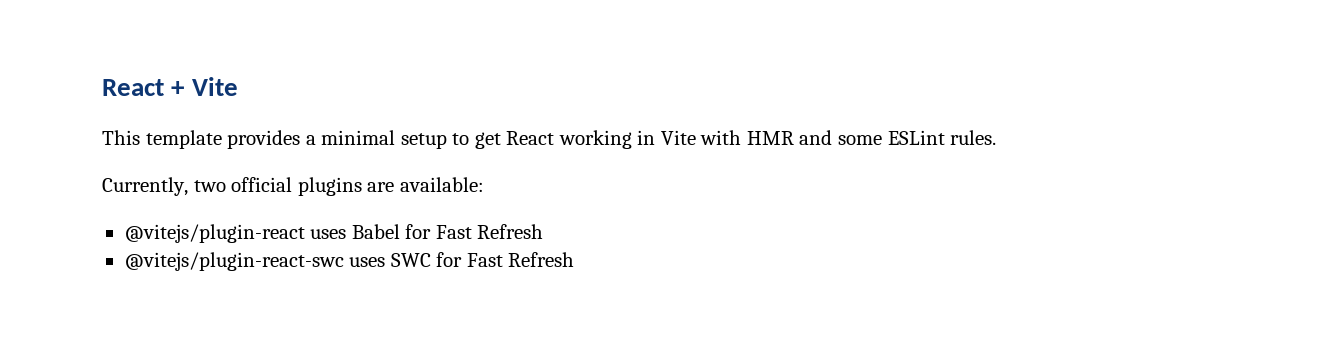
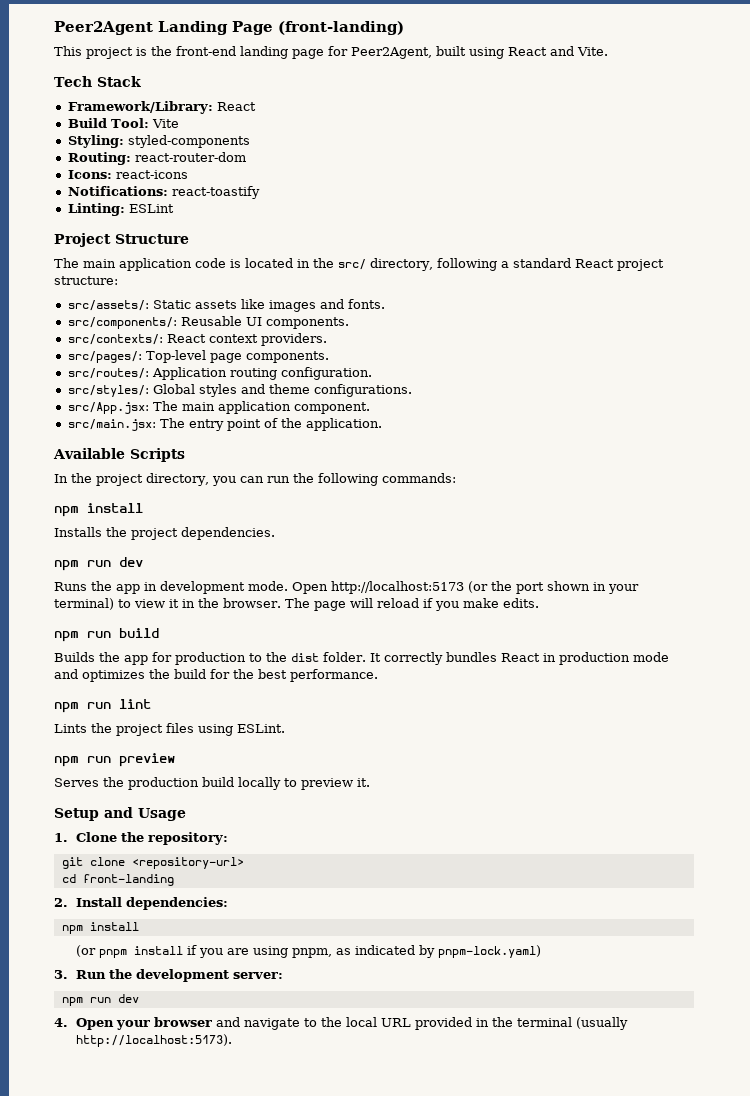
- React + Vite
- This template provides a minimal setup to get React working in Vite with HMR and some ESLint rules.
- Currently, two official plugins are available:
- @vitejs/plugin-react uses Babel for Fast Refresh
- @vitejs/plugin-react-swc uses SWC for Fast Refresh
+ Peer2Agent Landing Page (front-landing)
+ This project is the front-end landing page for Peer2Agent, built using React and Vite.
+ Tech Stack
+ Framework/Library: React
+ Build Tool: Vite
+ Styling: styled-components
+ Routing: react-router-dom
+ Icons: react-icons
+ Notifications: react-toastify
+ Linting: ESLint
+ Project Structure
+ The main application code is located in the src/ directory, following a standard React project structure:
+ src/assets/: Static assets like images and fonts.
+ src/components/: Reusable UI components.
+ src/contexts/: React context providers.
+ src/pages/: Top-level page components.
+ src/routes/: Application routing configuration.
+ src/styles/: Global styles and theme configurations.
+ src/App.jsx: The main application component.
+ src/main.jsx: The entry point of the application.
+ Available Scripts
+ In the project directory, you can run the following commands:
+ npm install
+ Installs the project dependencies.
+ npm run dev
+ Runs the app in development mode. Open http://localhost:5173 (or the port shown in your terminal) to view it in the browser. The page will reload if you make edits.
+ npm run build
+ Builds the app for production to the dist folder. It correctly bundles React in production mode and optimizes the build for the best performance.
+ npm run lint
+ Lints the project files using ESLint.
+ npm run preview
+ Serves the production build locally to preview it.
+ Setup and Usage
+ 1. Clone the repository:
+ git clone <repository-url>
+ cd front-landing
+ 2. Install dependencies:
+ npm install
+ (or pnpm install if you are using pnpm, as indicated by pnpm-lock.yaml)
+ 3. Run the development server:
+ npm run dev
+ 4. Open your browser and navigate to the local URL provided in the terminal (usually http://localhost:5173).

